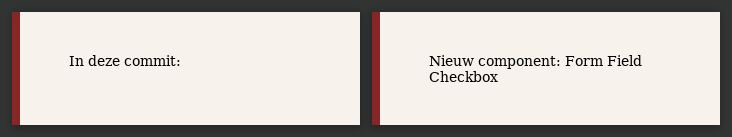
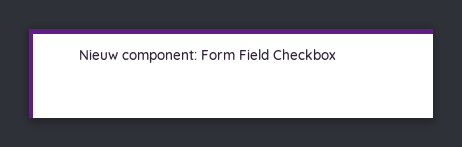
- In deze commit:

